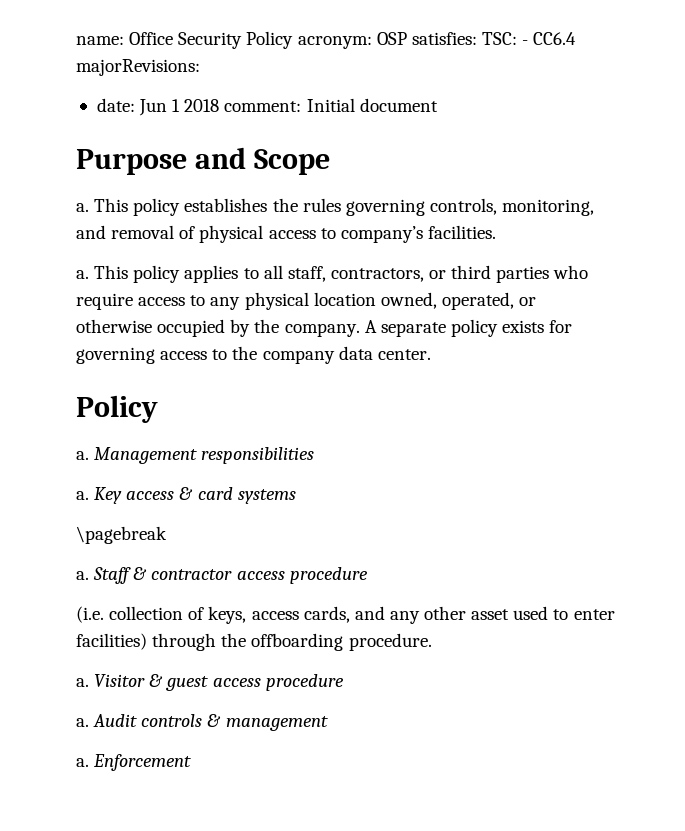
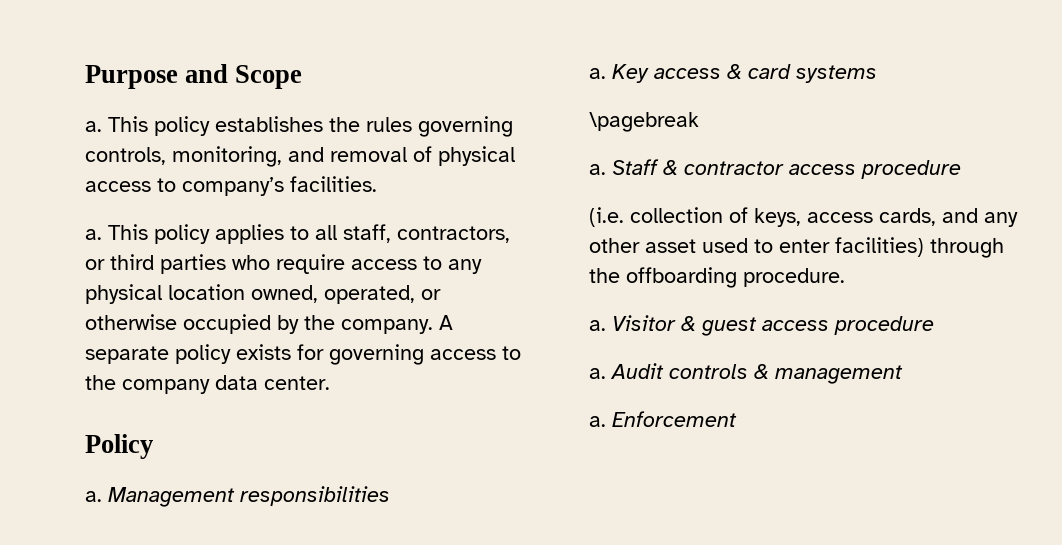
- name: Office Security Policy acronym: OSP satisfies: TSC: - CC6.4 majorRevisions:
- date: Jun 1 2018 comment: Initial document

